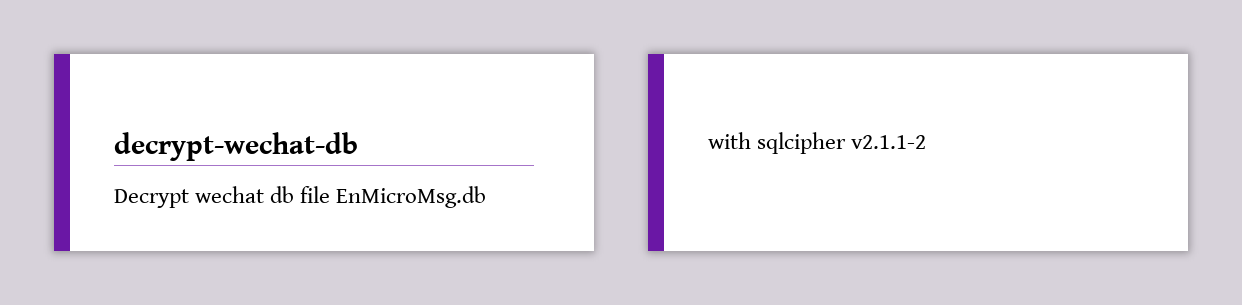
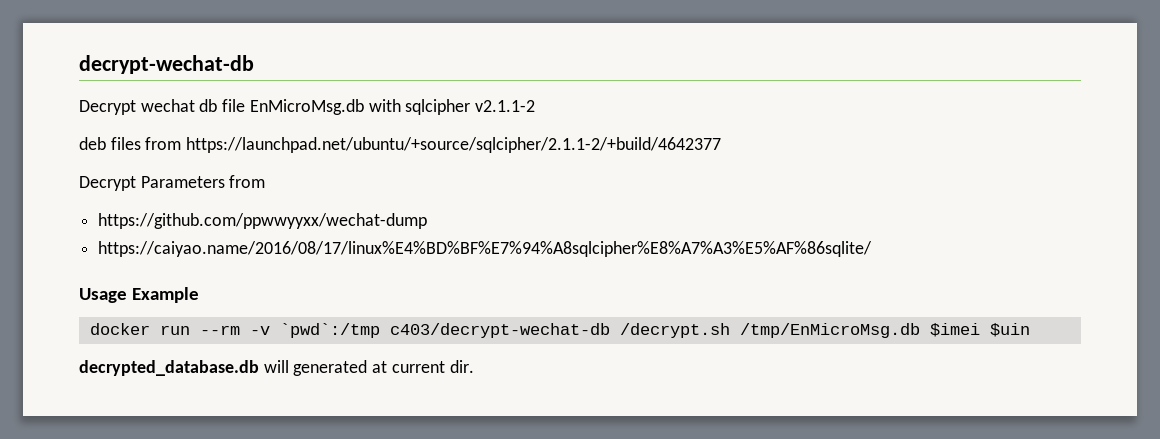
+ deb files from https://launchpad.net/ubuntu/+source/sqlcipher/2.1.1-2/+build/4642377
+ Decrypt Parameters from
+ https://github.com/ppwwyyxx/wechat-dump
+ https://caiyao.name/2016/08/17/linux%E4%BD%BF%E7%94%A8sqlcipher%E8%A7%A3%E5%AF%86sqlite/
+ Usage Example
+ docker run --rm -v `pwd`:/tmp c403/decrypt-wechat-db /decrypt.sh /tmp/EnMicroMsg.db $imei $uin
+ decrypted_database.db will generated at current dir.

